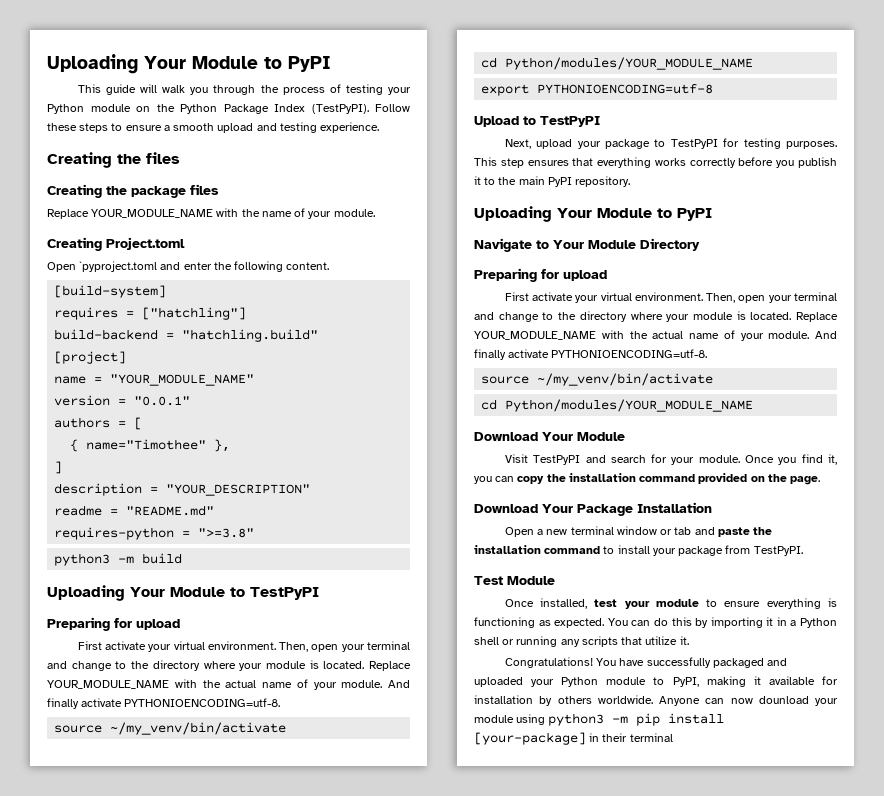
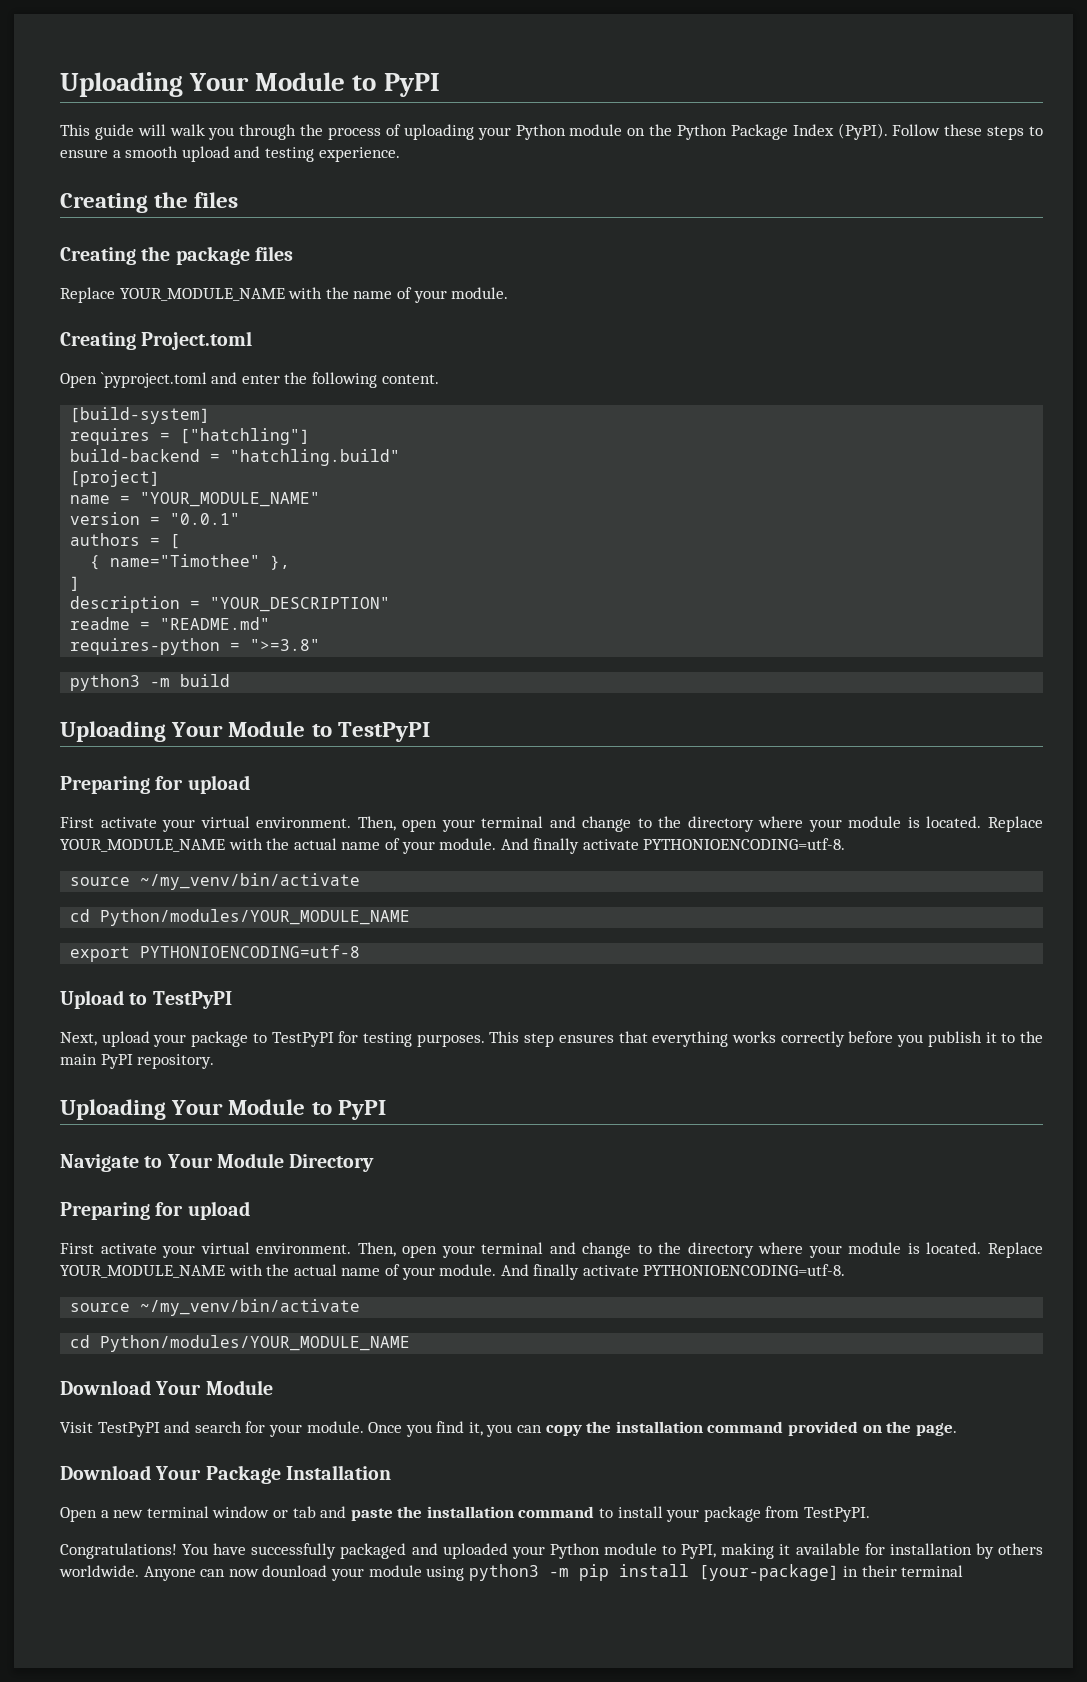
- This guide will walk you through the process of testing your Python module on the Python Package Index (TestPyPI).
+ This guide will walk you through the process of uploading your Python module on the Python Package Index (PyPI).
- Test Module
- Once installed, test your module to ensure everything is functioning as expected. You can do this by importing it in a Python shell or running any scripts that utilize it.

